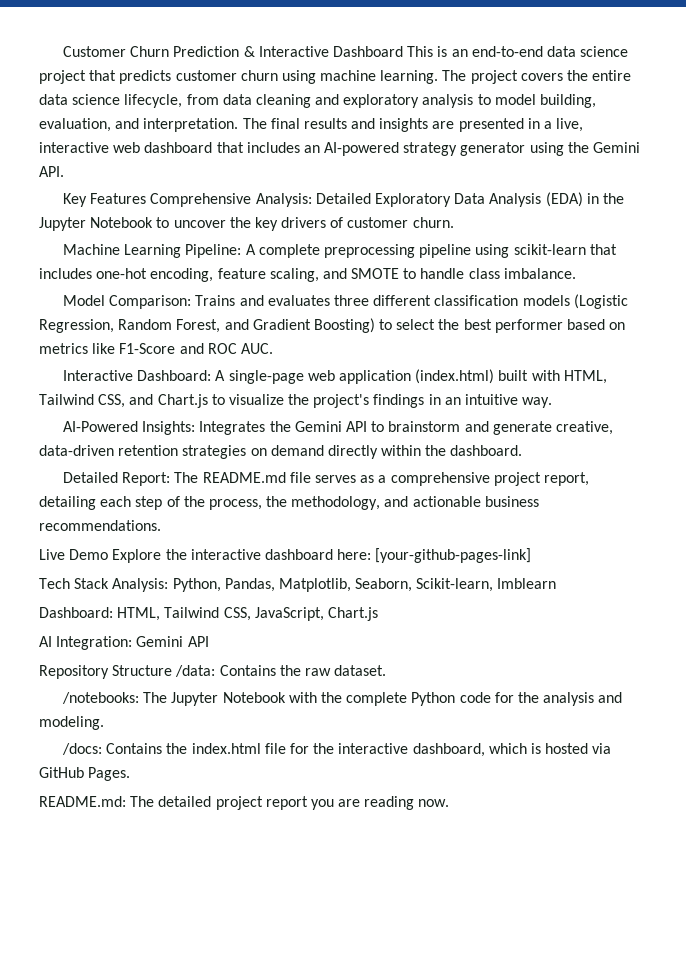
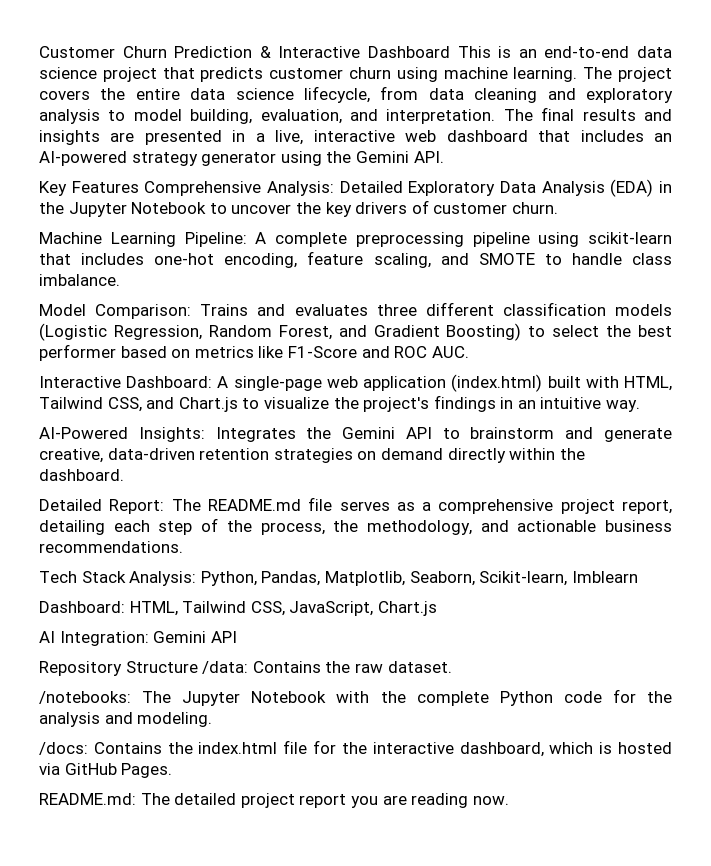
- Live Demo Explore the interactive dashboard here: [your-github-pages-link]

